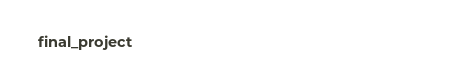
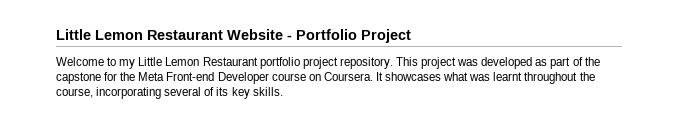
- final_project
+ Little Lemon Restaurant Website - Portfolio Project
+ Welcome to my Little Lemon Restaurant portfolio project repository. This project was developed as part of the capstone for the Meta Front-end Developer course on Coursera. It showcases what was learnt throughout the course, incorporating several of its key skills.

